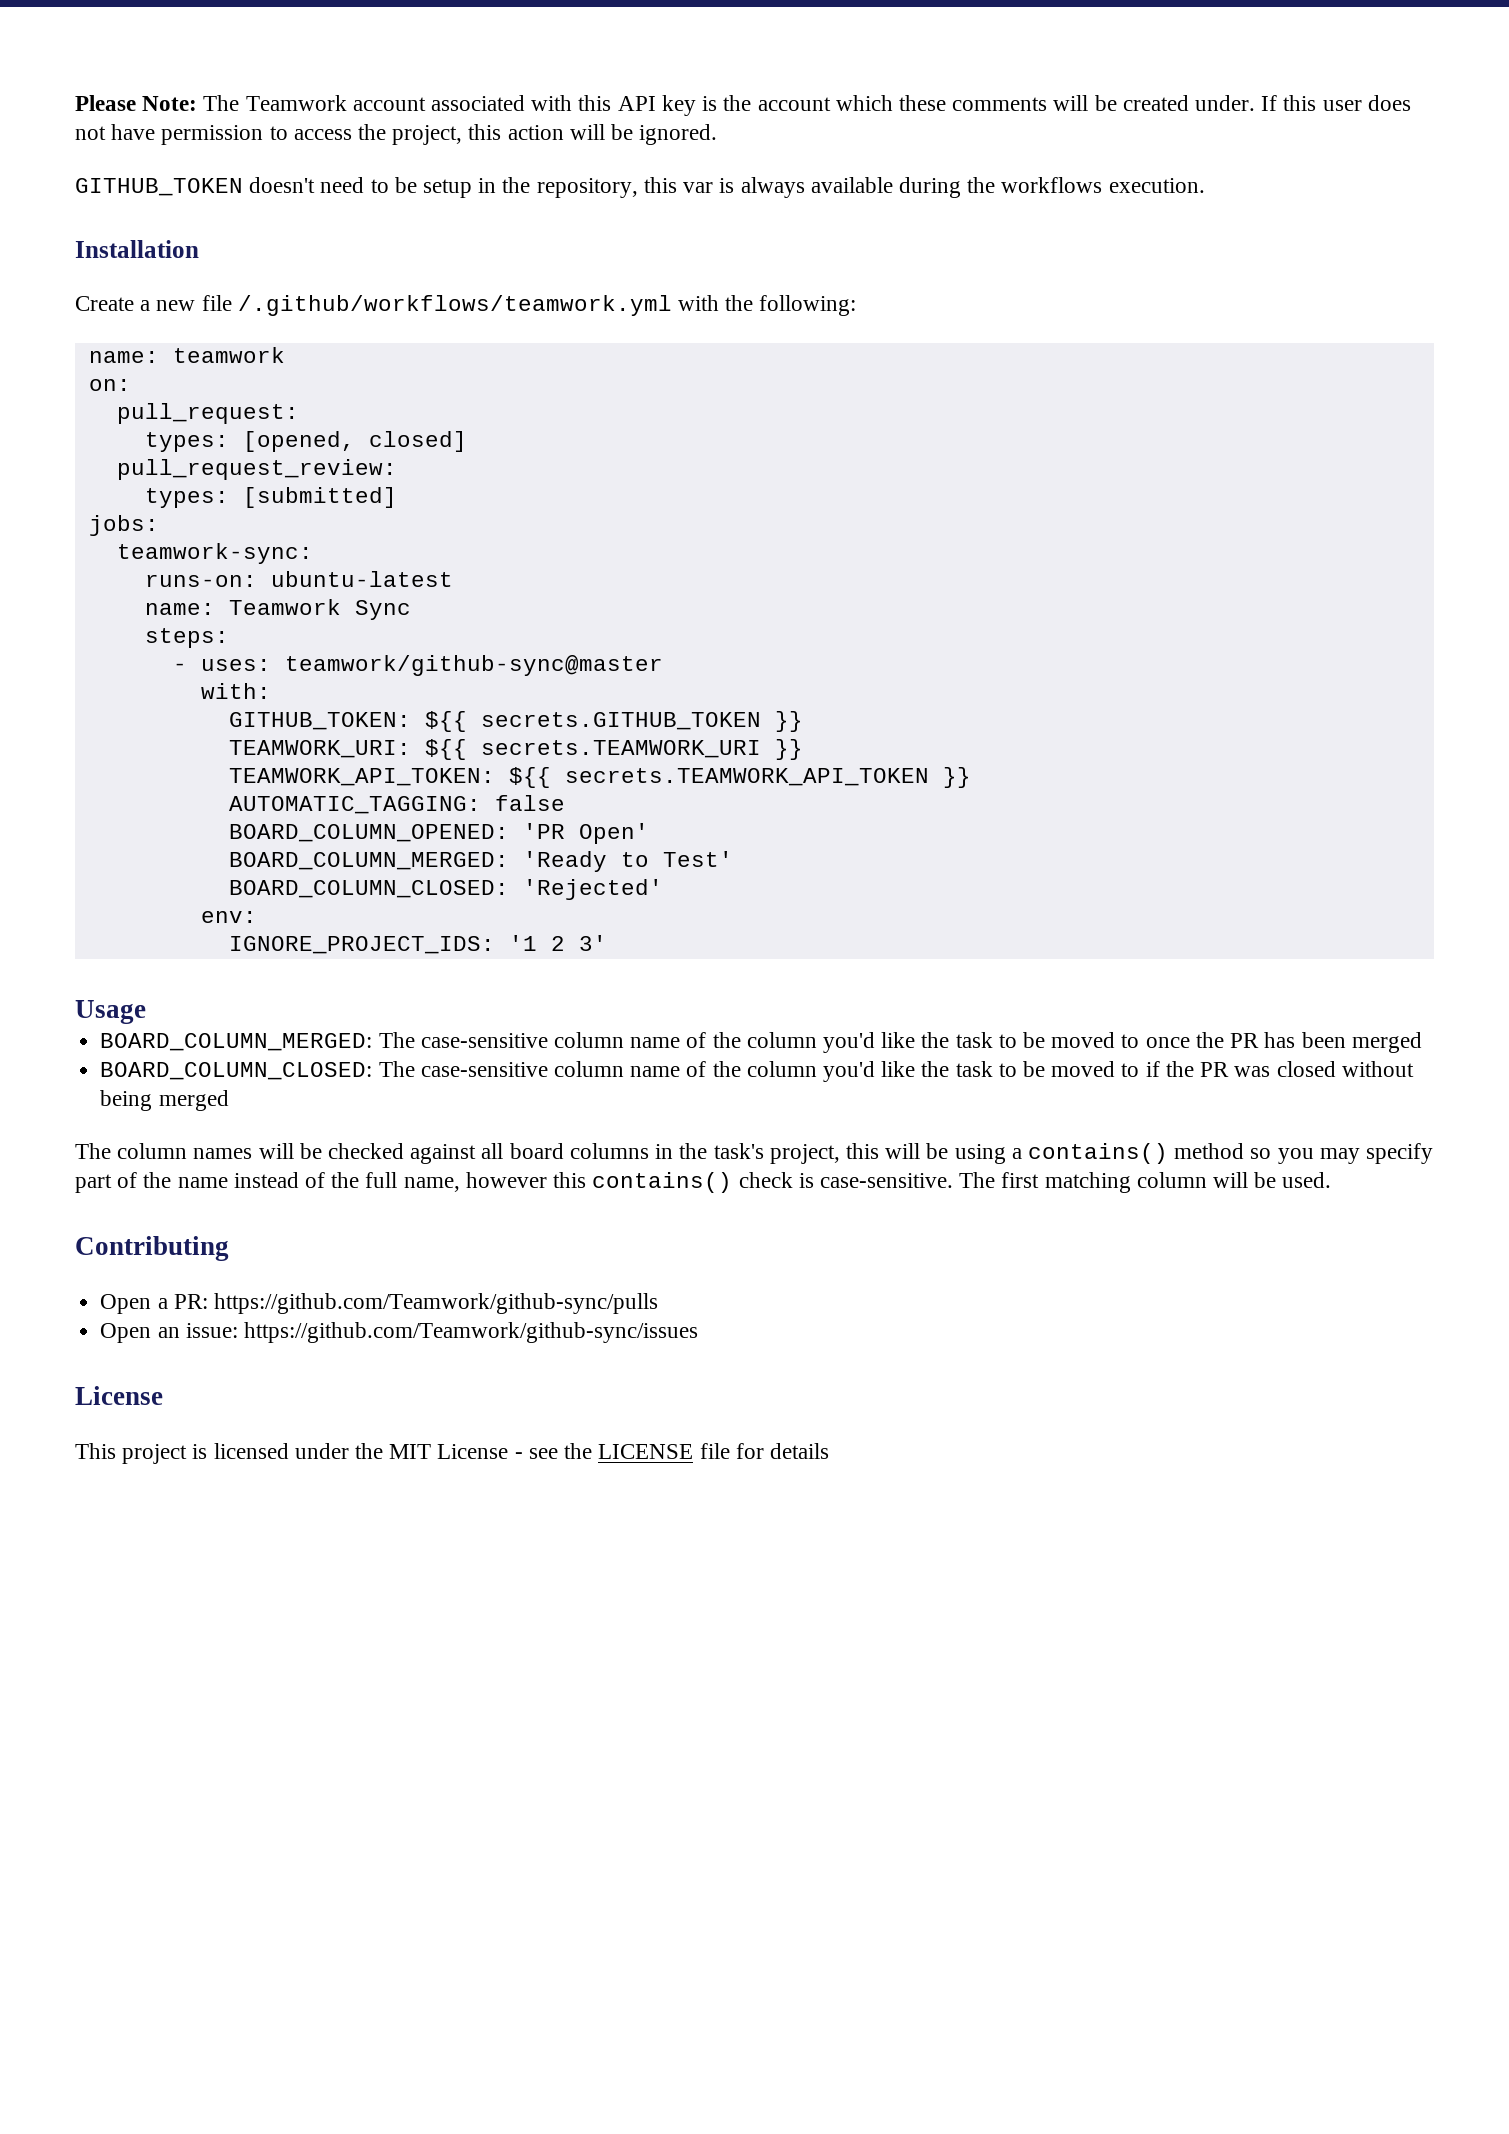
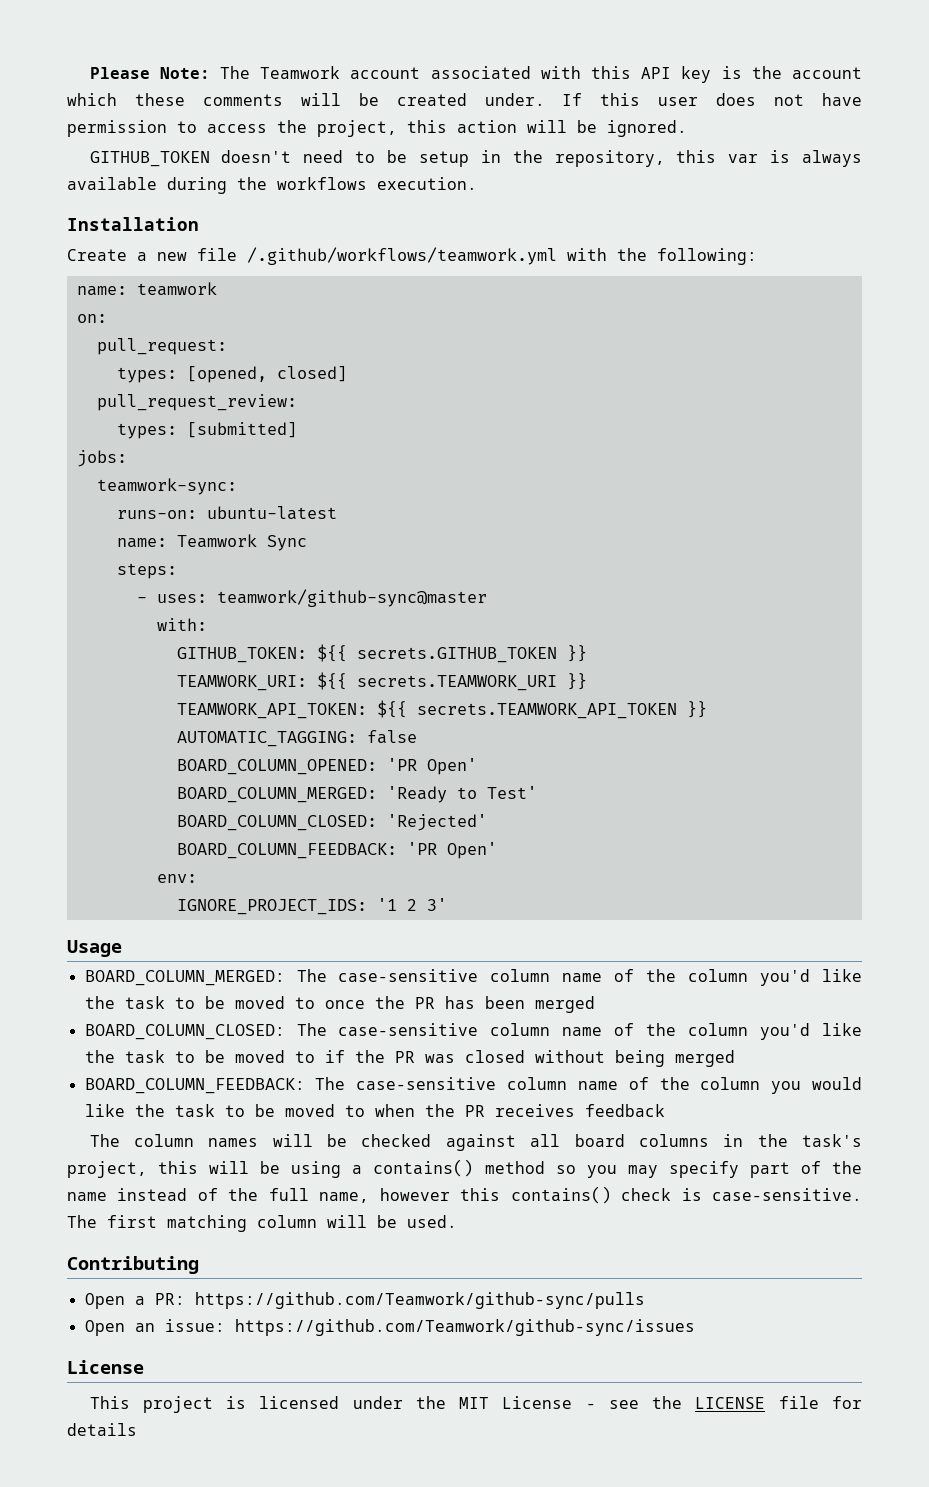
+ BOARD_COLUMN_FEEDBACK: 'PR Open'
+ BOARD_COLUMN_FEEDBACK: The case-sensitive column name of the column you would like the task to be moved to when the PR receives feedback

